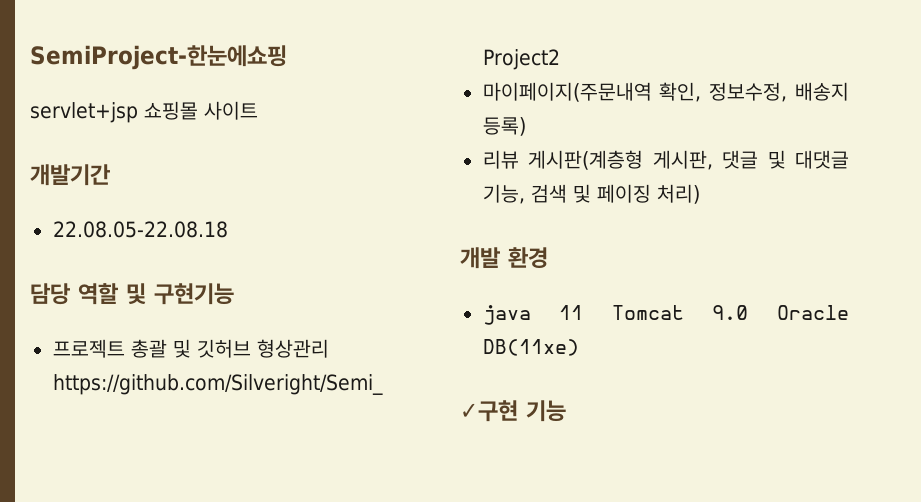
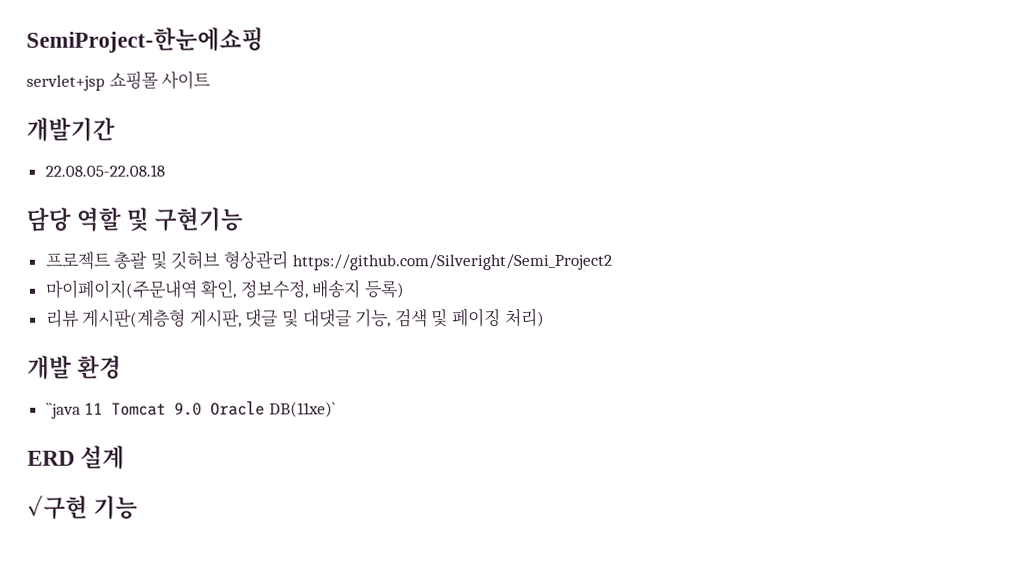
- java 11 Tomcat 9.0 Oracle DB(11xe)
+ ``java 11 Tomcat 9.0 Oracle DB(11xe)`
+ ERD 설계

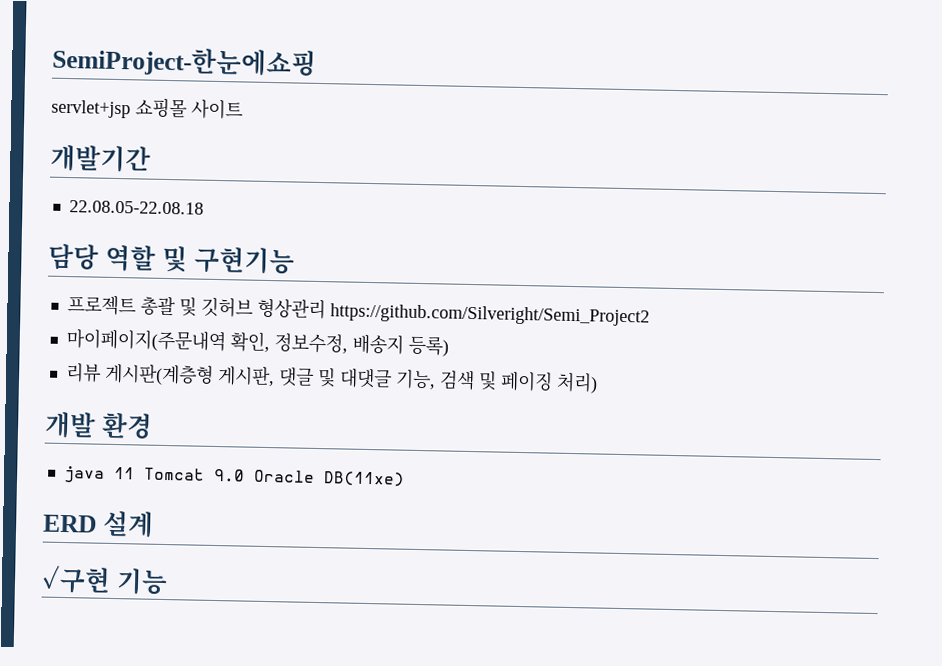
- ``java 11 Tomcat 9.0 Oracle DB(11xe)`
+ java 11 Tomcat 9.0 Oracle DB(11xe)

